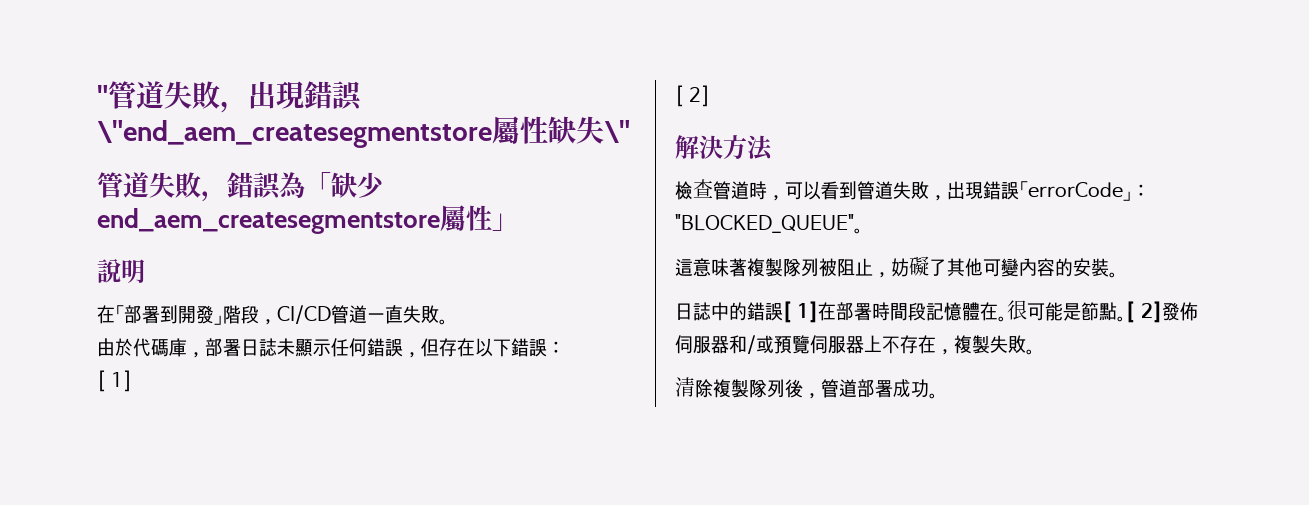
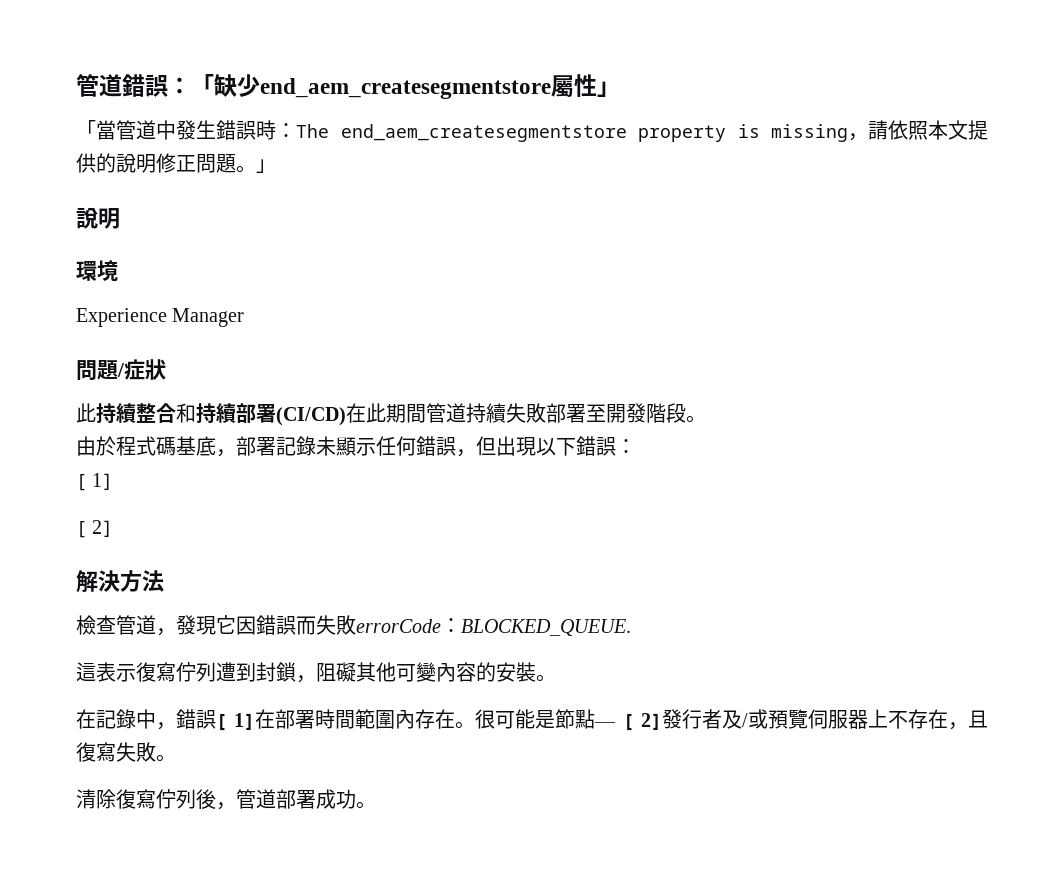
- "管道失敗，出現錯誤\"end_aem_createsegmentstore屬性缺失\"
- 管道失敗，錯誤為「缺少end_aem_createsegmentstore屬性」
+ 管道錯誤：「缺少end_aem_createsegmentstore屬性」
+ 「當管道中發生錯誤時：The end_aem_createsegmentstore property is missing，請依照本文提供的說明修正問題。」
  說明
- 在「部署到開發」階段，CI/CD管道一直失敗。
- 由於代碼庫，部署日誌未顯示任何錯誤，但存在以下錯誤：
+ 環境
+ Experience Manager
+ 問題/症狀
+ 此持續整合和持續部署(CI/CD)在此期間管道持續失敗部署至開發階段。
+ 由於程式碼基底，部署記錄未顯示任何錯誤，但出現以下錯誤：
- 檢查管道時，可以看到管道失敗，出現錯誤「errorCode」："BLOCKED_QUEUE"。
- 這意味著複製隊列被阻止，妨礙了其他可變內容的安裝。
+ 檢查管道，發現它因錯誤而失敗errorCode：BLOCKED_QUEUE.
+ 這表示復寫佇列遭到封鎖，阻礙其他可變內容的安裝。
- 日誌中的錯誤[ 1]在部署時間段記憶體在。
+ 在記錄中，錯誤[ 1]在部署時間範圍內存在。
- 很可能是節點。[ 2]發佈伺服器和/或預覽伺服器上不存在，複製失敗。
+ 很可能是節點— [ 2]發行者及/或預覽伺服器上不存在，且復寫失敗。
- 清除複製隊列後，管道部署成功。
+ 清除復寫佇列後，管道部署成功。

